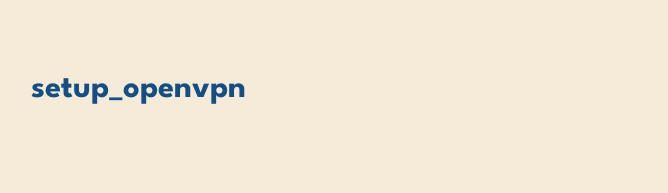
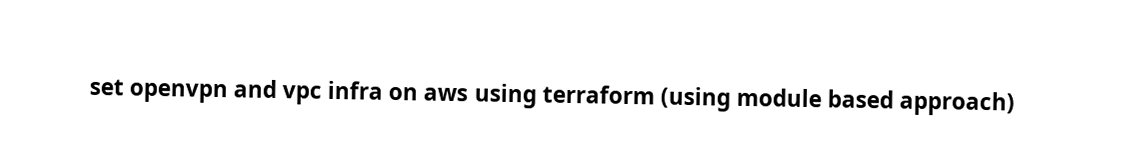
- setup_openvpn
+ set openvpn and vpc infra on aws using terraform (using module based approach)

